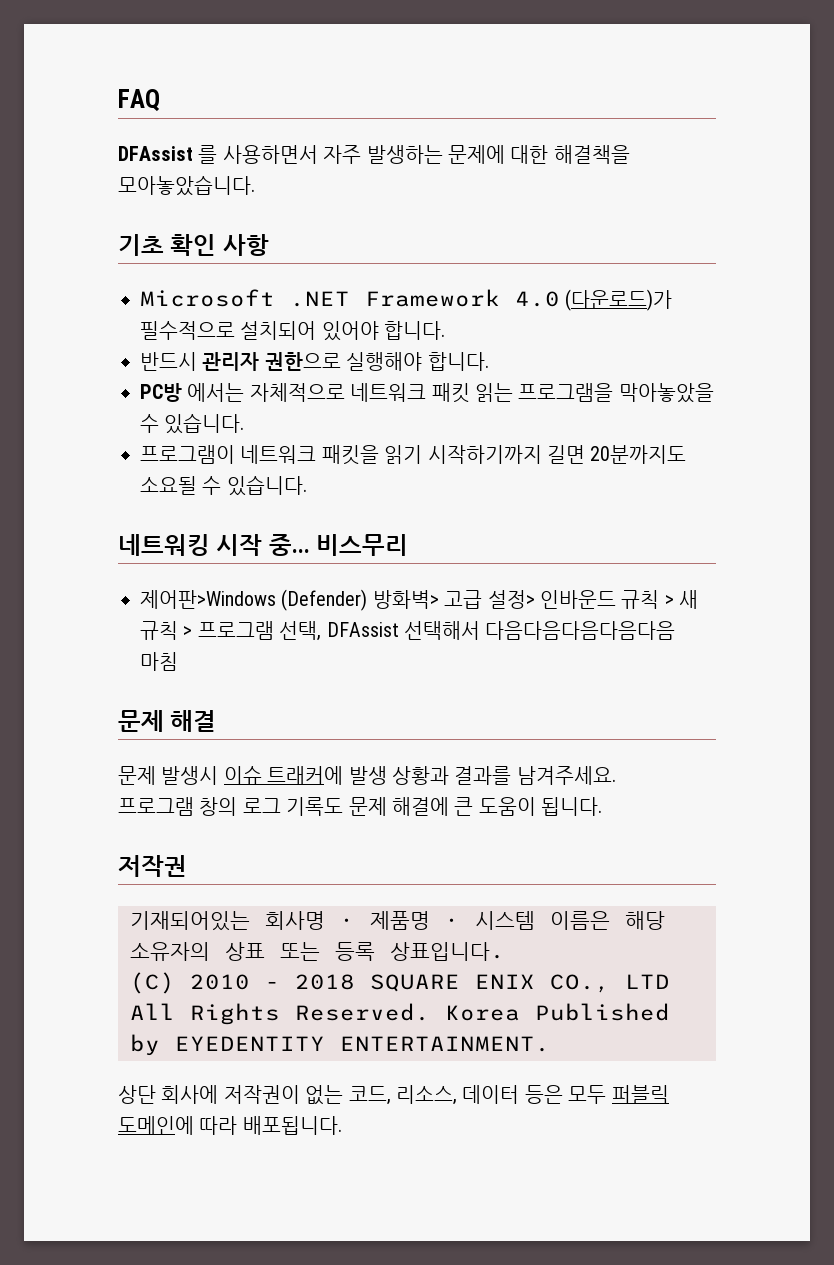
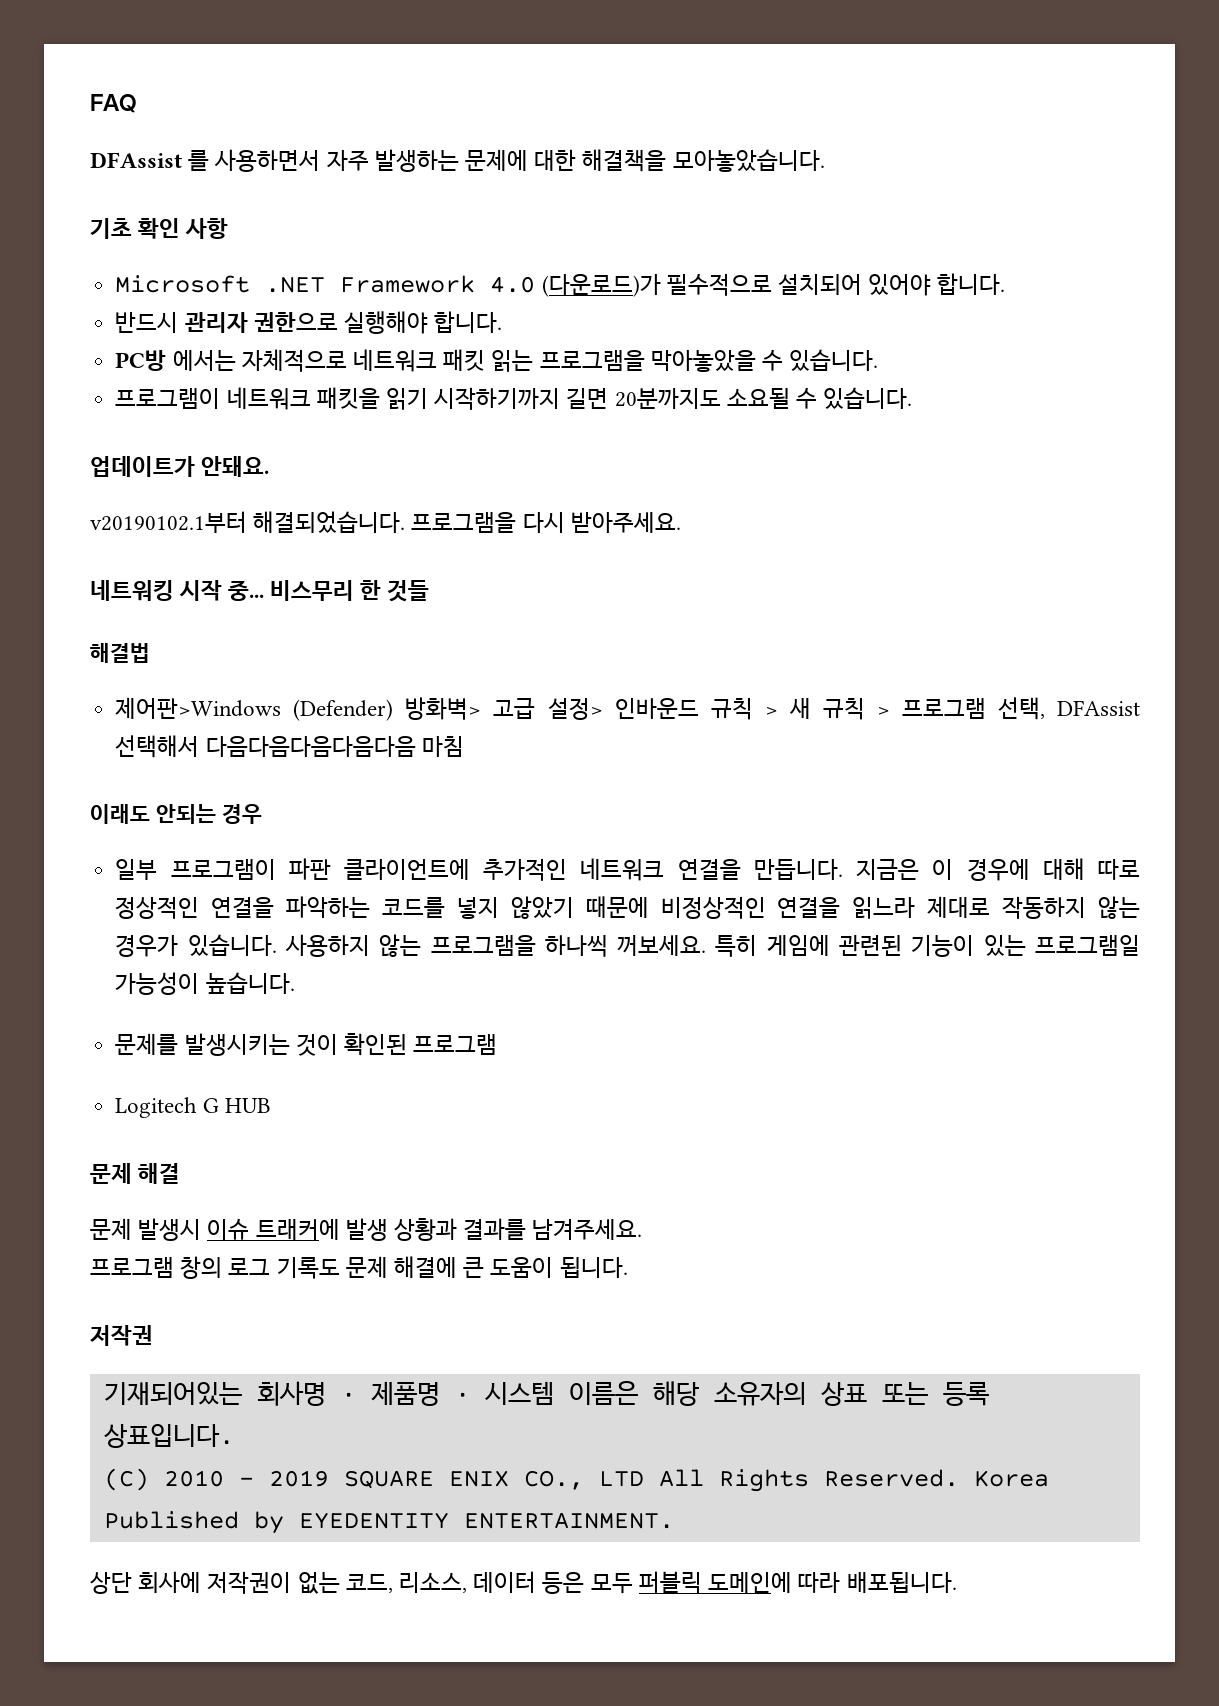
+ 업데이트가 안돼요.
+ v20190102.1부터 해결되었습니다. 프로그램을 다시 받아주세요.
- 비스무리
+ 비스무리 한 것들
+ 해결법
+ 이래도 안되는 경우
+ 일부 프로그램이 파판 클라이언트에 추가적인 네트워크 연결을 만듭니다. 지금은 이 경우에 대해 따로 정상적인 연결을 파악하는 코드를 넣지 않았기 때문에 비정상적인 연결을 읽느라 제대로 작동하지 않는 경우가 있습니다. 사용하지 않는 프로그램을 하나씩 꺼보세요. 특히 게임에 관련된 기능이 있는 프로그램일 가능성이 높습니다.
+ 문제를 발생시키는 것이 확인된 프로그램
+ Logitech G HUB
- (C) 2010 - 2018 SQUARE ENIX CO., LTD All Rights Reserved.
+ (C) 2010 - 2019 SQUARE ENIX CO., LTD All Rights Reserved.

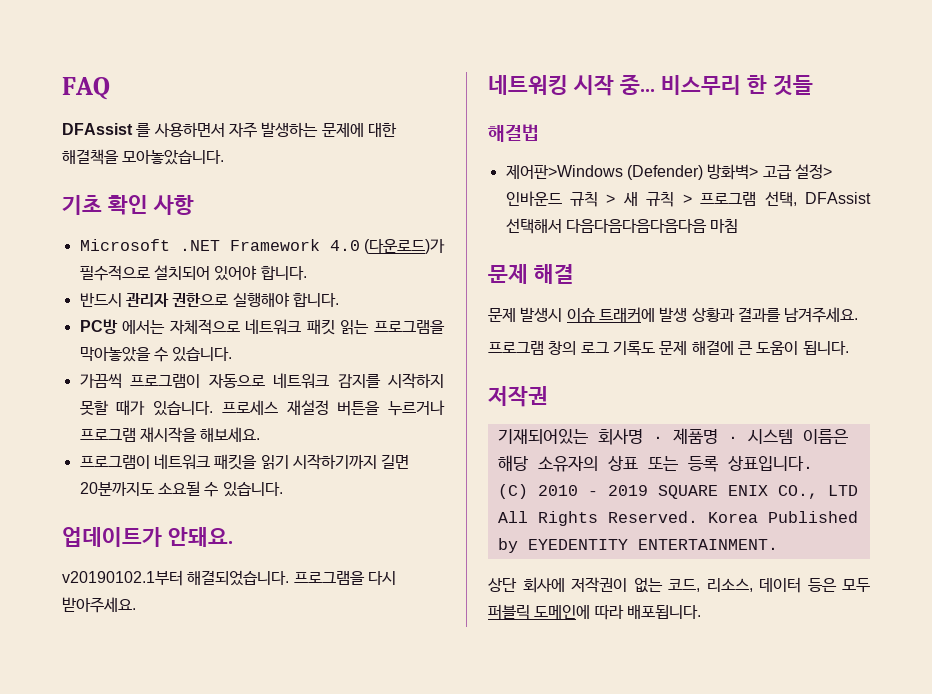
+ 가끔씩 프로그램이 자동으로 네트워크 감지를 시작하지 못할 때가 있습니다. 프로세스 재설정 버튼을 누르거나 프로그램 재시작을 해보세요.
- 이래도 안되는 경우
- 일부 프로그램이 파판 클라이언트에 추가적인 네트워크 연결을 만듭니다. 지금은 이 경우에 대해 따로 정상적인 연결을 파악하는 코드를 넣지 않았기 때문에 비정상적인 연결을 읽느라 제대로 작동하지 않는 경우가 있습니다. 사용하지 않는 프로그램을 하나씩 꺼보세요. 특히 게임에 관련된 기능이 있는 프로그램일 가능성이 높습니다.
- 문제를 발생시키는 것이 확인된 프로그램
- Logitech G HUB

